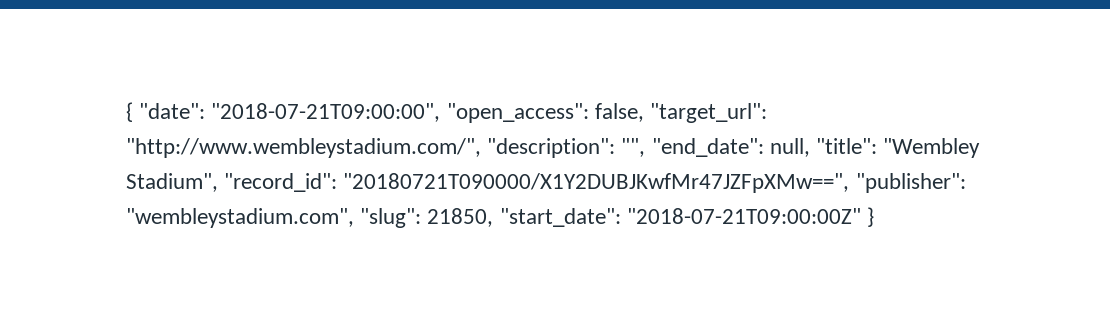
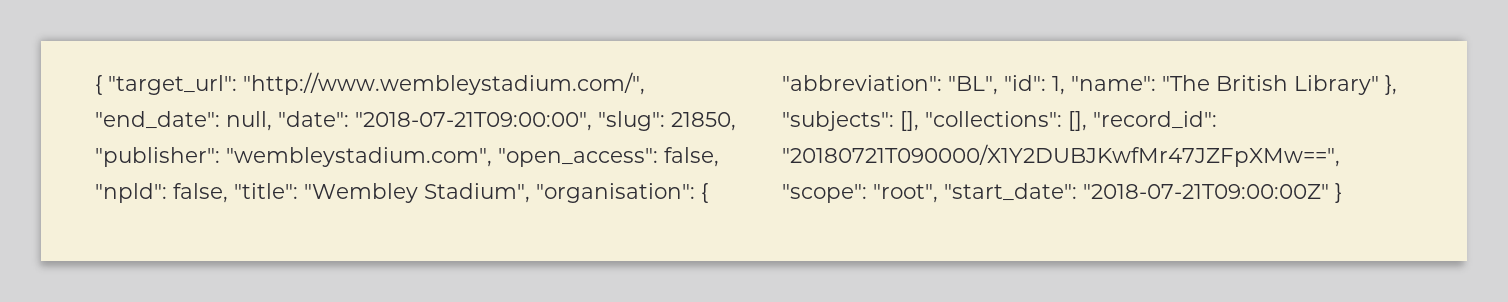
- { "date": "2018-07-21T09:00:00", "open_access": false, "target_url": "http://www.wembleystadium.com/", "description": "", "end_date": null, "title": "Wembley Stadium", "record_id": "20180721T090000/X1Y2DUBJKwfMr47JZFpXMw==", "publisher": "wembleystadium.com", "slug": 21850, "start_date": "2018-07-21T09:00:00Z" }
+ { "target_url": "http://www.wembleystadium.com/", "end_date": null, "date": "2018-07-21T09:00:00", "slug": 21850, "publisher": "wembleystadium.com", "open_access": false, "npld": false, "title": "Wembley Stadium", "organisation": { "abbreviation": "BL", "id": 1, "name": "The British Library" }, "subjects": [], "collections": [], "record_id": "20180721T090000/X1Y2DUBJKwfMr47JZFpXMw==", "scope": "root", "start_date": "2018-07-21T09:00:00Z" }

